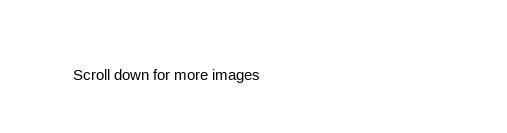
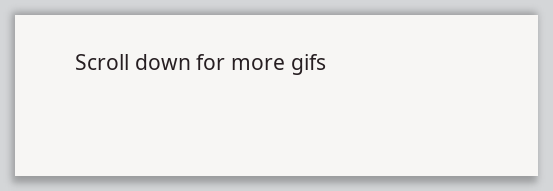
- Scroll down for more images
+ Scroll down for more gifs

